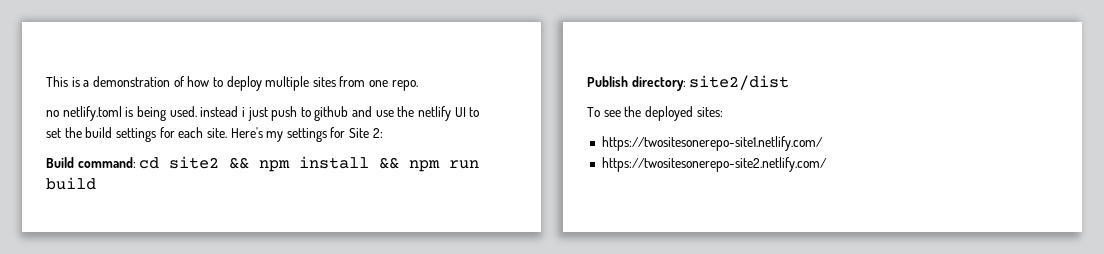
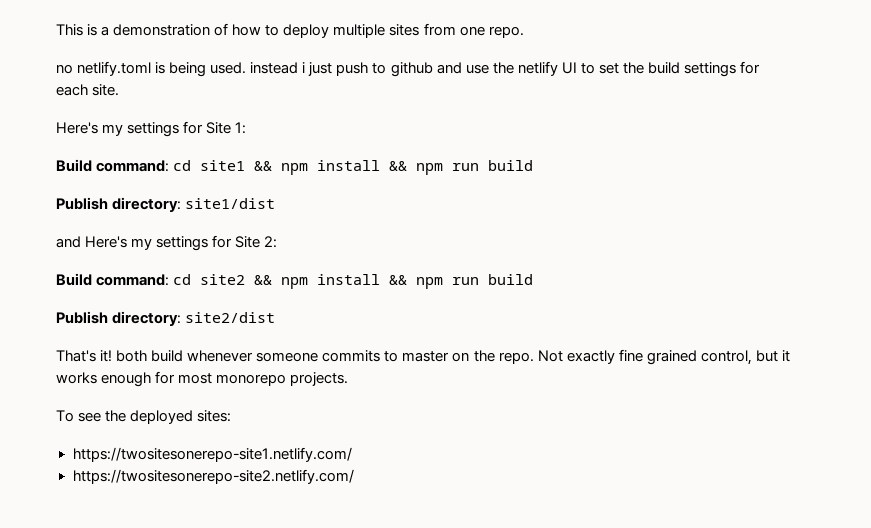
- no netlify.toml is being used. instead i just push to github and use the netlify UI to set the build settings for each site. Here's my settings for Site 2:
+ no netlify.toml is being used. instead i just push to github and use the netlify UI to set the build settings for each site.
+ Here's my settings for Site 1:
+ Build command: cd site1 && npm install && npm run build
+ Publish directory: site1/dist
+ and Here's my settings for Site 2:
+ That's it! both build whenever someone commits to master on the repo. Not exactly fine grained control, but it works enough for most monorepo projects.

